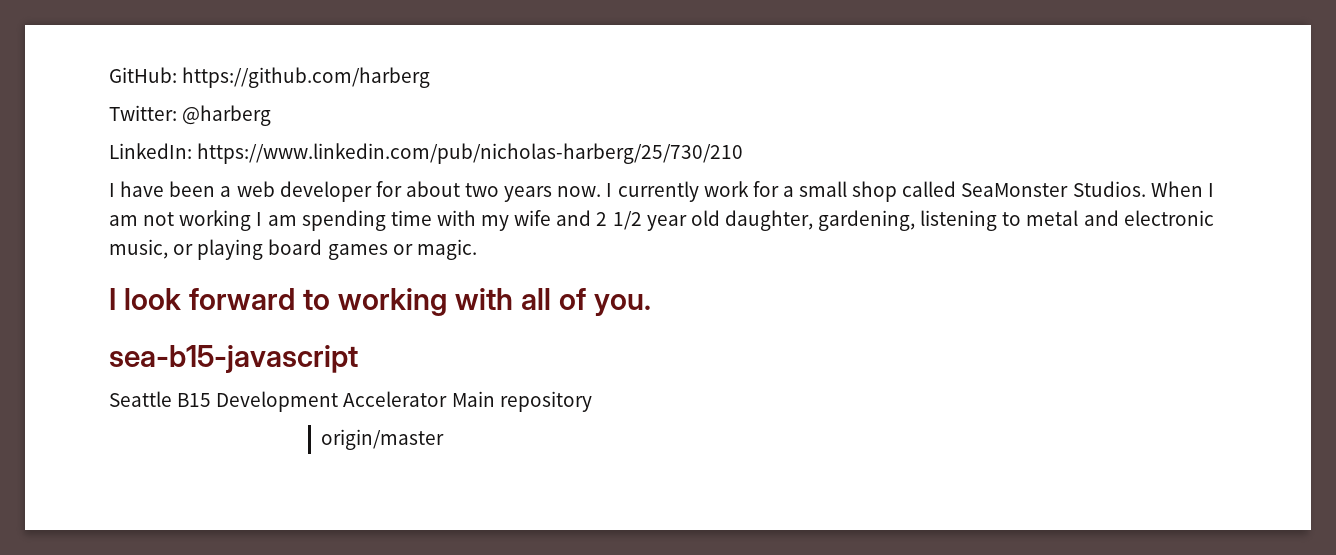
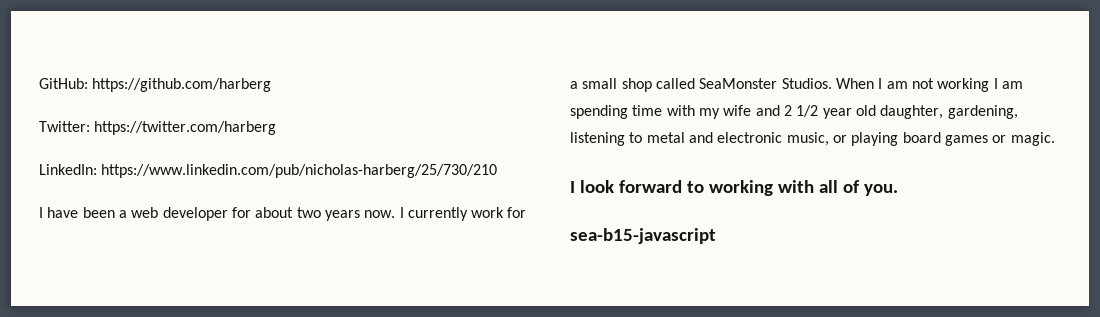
- Twitter: @harberg
+ Twitter: https://twitter.com/harberg
- Seattle B15 Development Accelerator Main repository
- origin/master

